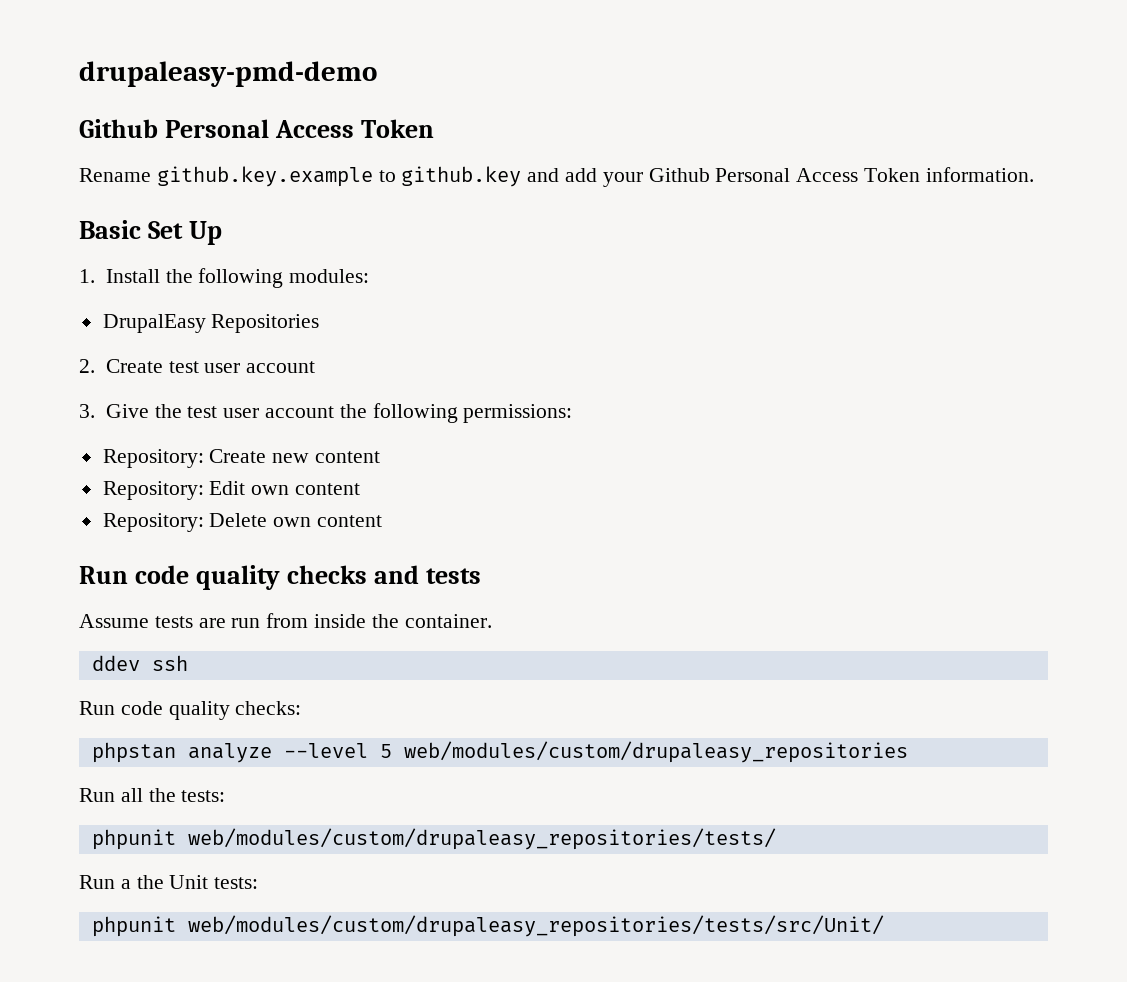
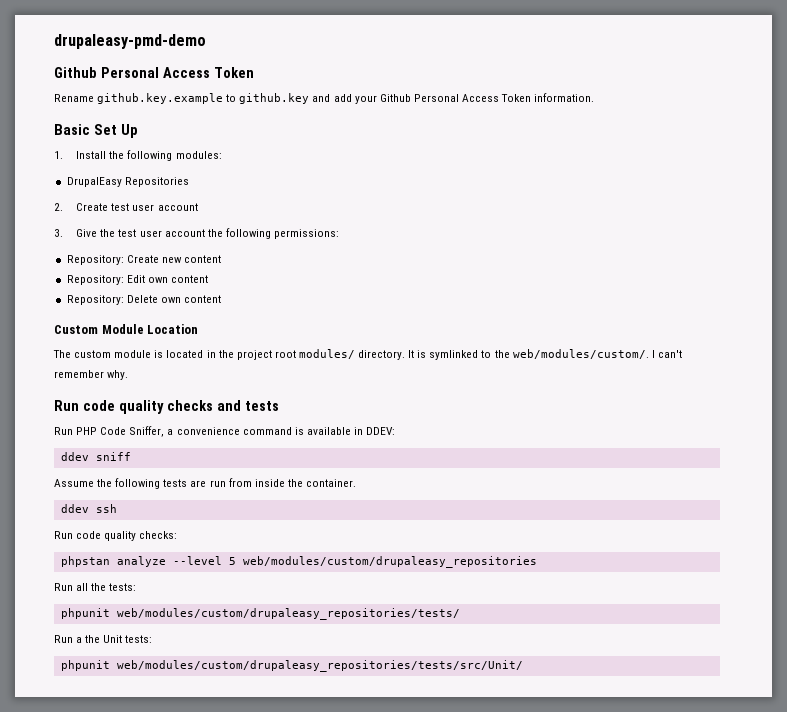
+ Custom Module Location
+ The custom module is located in the project root modules/ directory. It is symlinked to the web/modules/custom/. I can't remember why.
+ Run PHP Code Sniffer, a convenience command is available in DDEV:
+ ddev sniff
- Assume tests are run from inside the container.
+ Assume the following tests are run from inside the container.

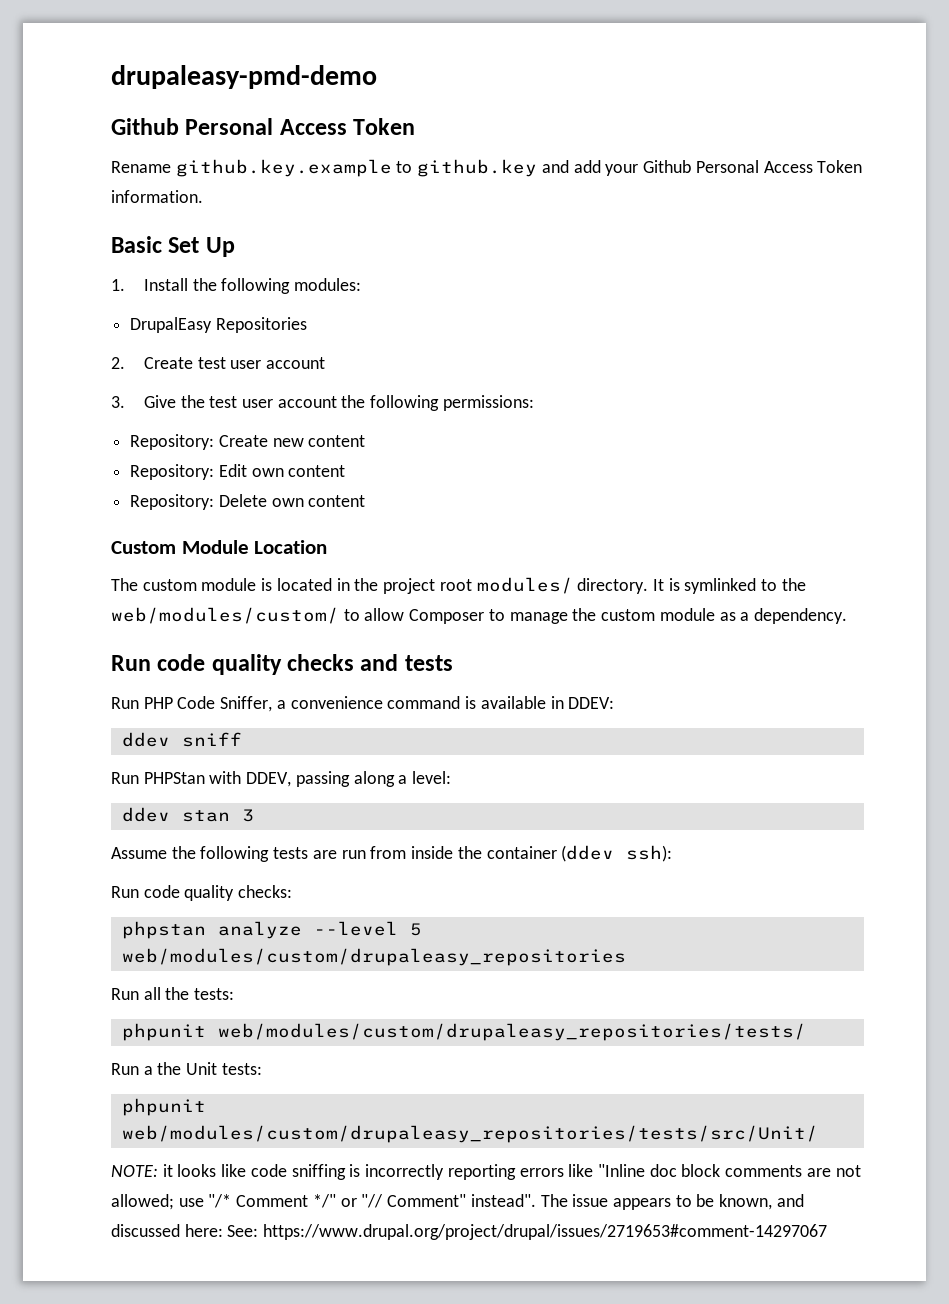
- It is symlinked to the web/modules/custom/. I can't remember why.
+ It is symlinked to the web/modules/custom/ to allow Composer to manage the custom module as a dependency.
+ Run PHPStan with DDEV, passing along a level:
+ ddev stan 3
- Assume the following tests are run from inside the container.
- ddev ssh
+ Assume the following tests are run from inside the container (ddev ssh):
+ NOTE: it looks like code sniffing is incorrectly reporting errors like "Inline doc block comments are not allowed; use "/* Comment */" or "// Comment" instead". The issue appears to be known, and discussed here: See: https://www.drupal.org/project/drupal/issues/2719653#comment-14297067

